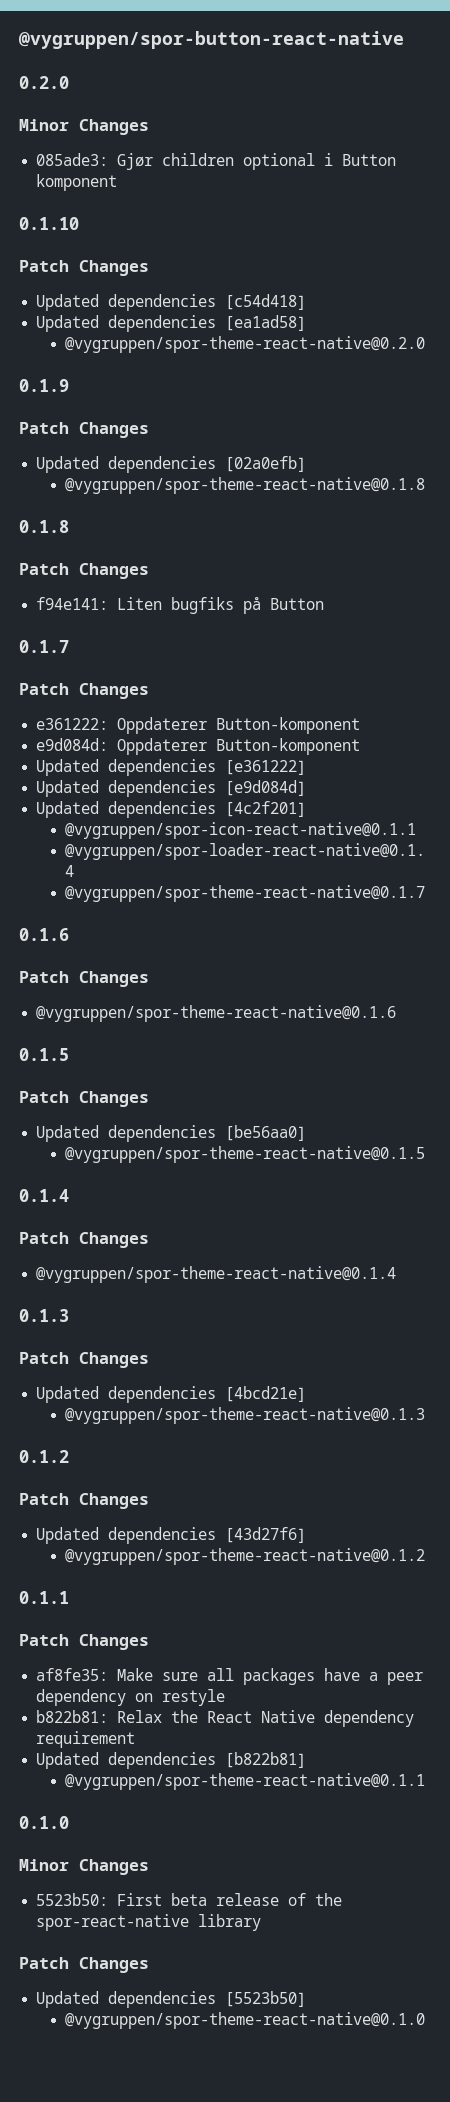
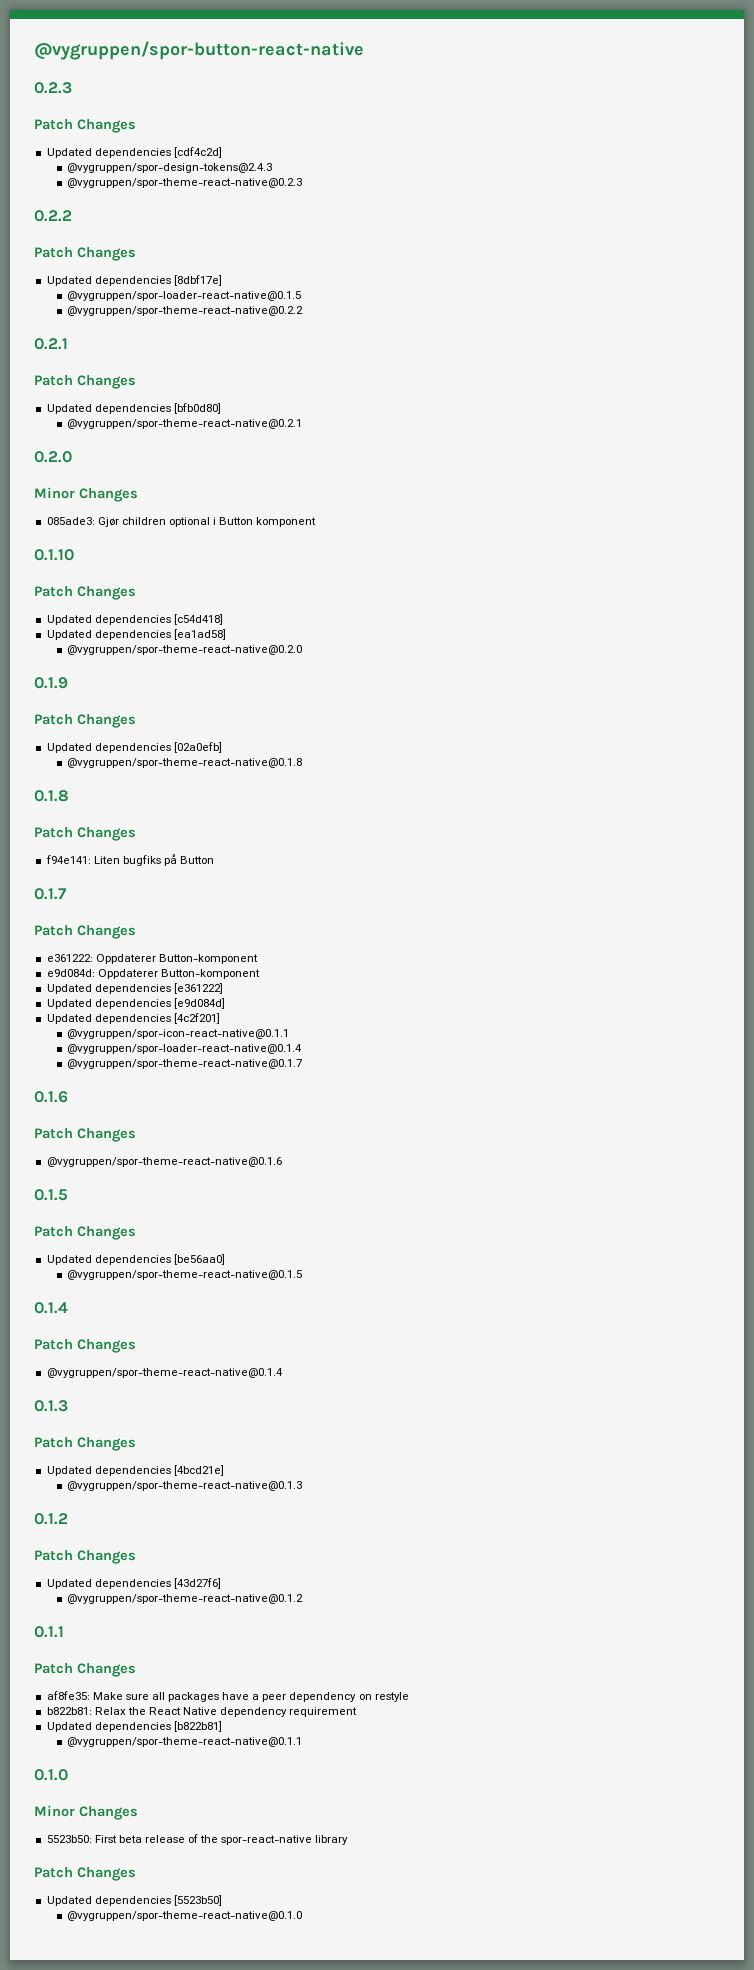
+ 0.2.3
+ Patch Changes
+ Updated dependencies [cdf4c2d]
+ @vygruppen/spor-design-tokens@2.4.3
+ @vygruppen/spor-theme-react-native@0.2.3
+ 0.2.2
+ Patch Changes
+ Updated dependencies [8dbf17e]
+ @vygruppen/spor-loader-react-native@0.1.5
+ @vygruppen/spor-theme-react-native@0.2.2
+ 0.2.1
+ Patch Changes
+ Updated dependencies [bfb0d80]
+ @vygruppen/spor-theme-react-native@0.2.1

